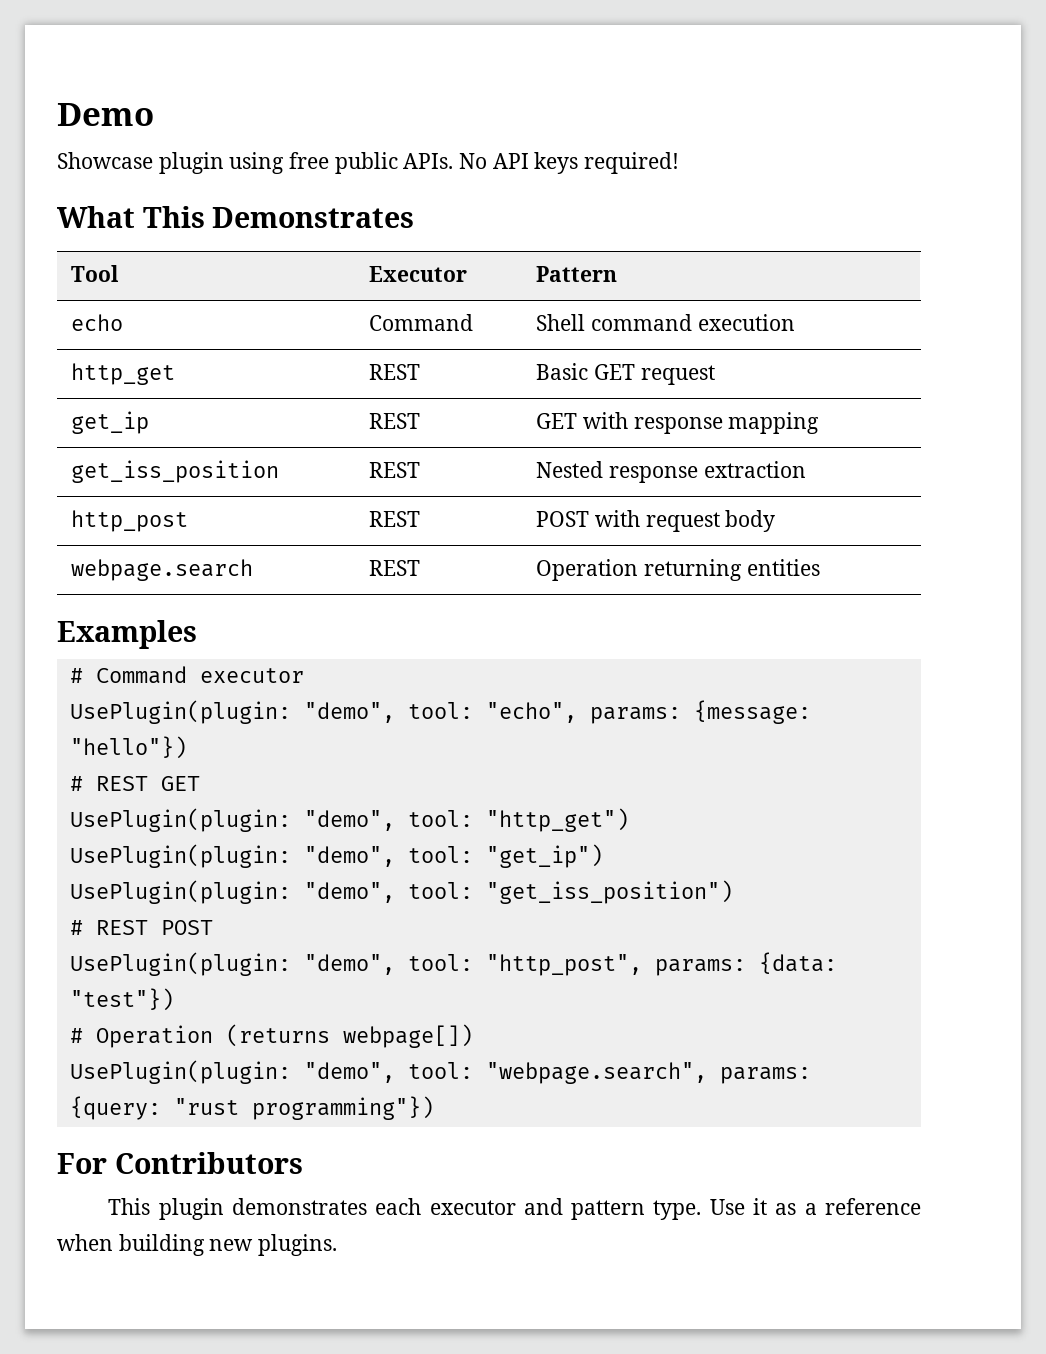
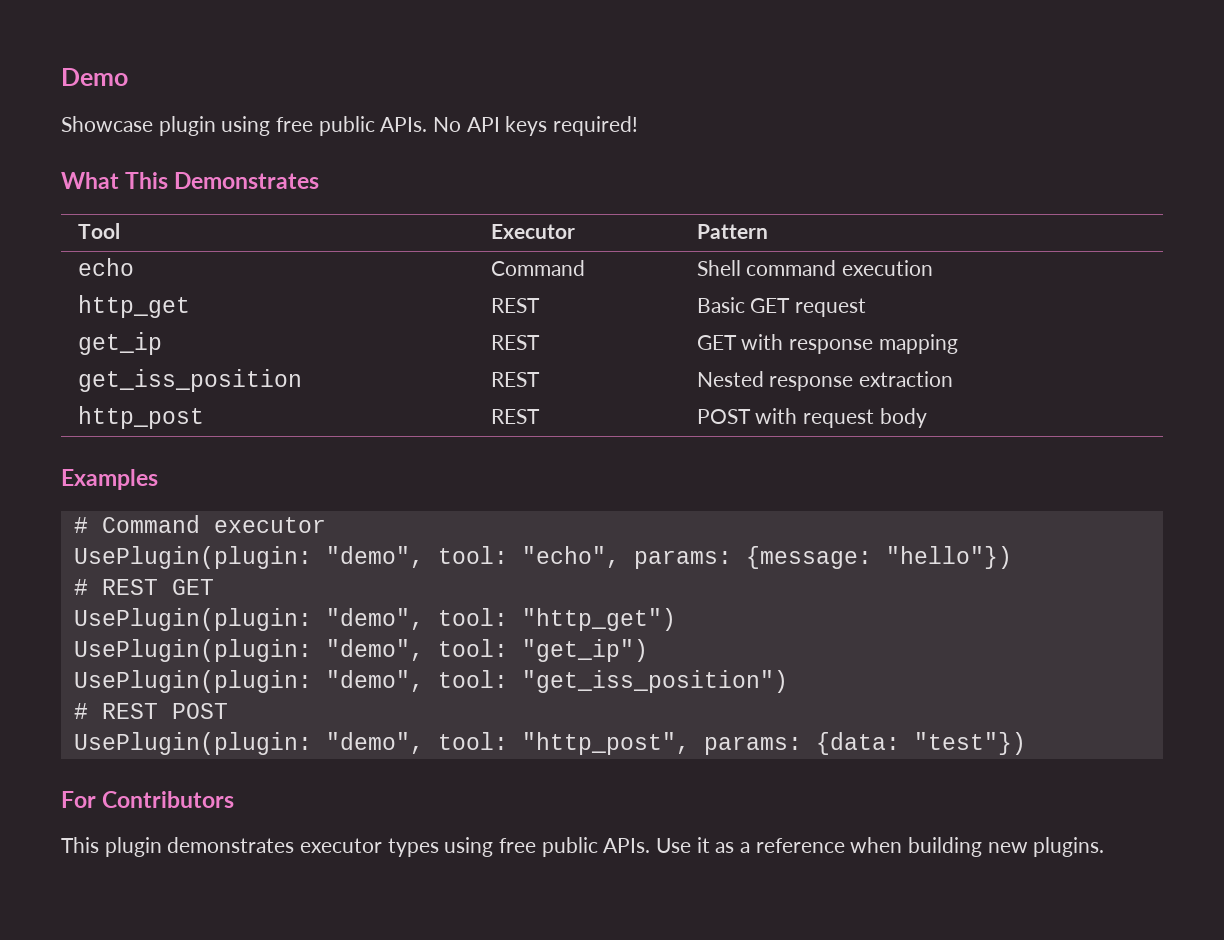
- webpage.search | REST | Operation returning entities
- # Operation (returns webpage[])
- UsePlugin(plugin: "demo", tool: "webpage.search", params: {query: "rust programming"})
- This plugin demonstrates each executor and pattern type.
+ This plugin demonstrates executor types using free public APIs.

